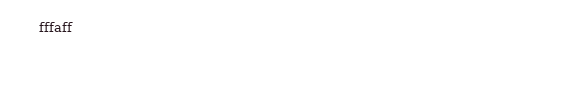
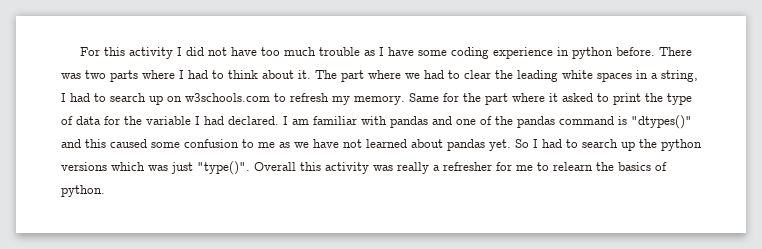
- fffaff
+ For this activity I did not have too much trouble as I have some coding experience in python before. There was two parts where I had to think about it. The part where we had to clear the leading white spaces in a string, I had to search up on w3schools.com to refresh my memory. Same for the part where it asked to print the type of data for the variable I had declared. I am familiar with pandas and one of the pandas command is "dtypes()" and this caused some confusion to me as we have not learned about pandas yet. So I had to search up the python versions which was just "type()". Overall this activity was really a refresher for me to relearn the basics of python.

